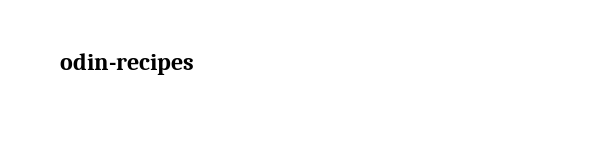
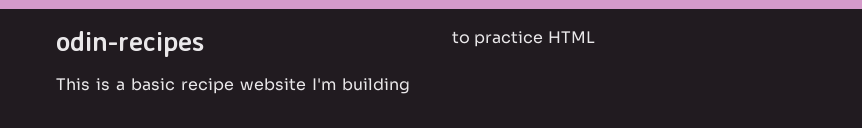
+ This is a basic recipe website I'm building to practice HTML

